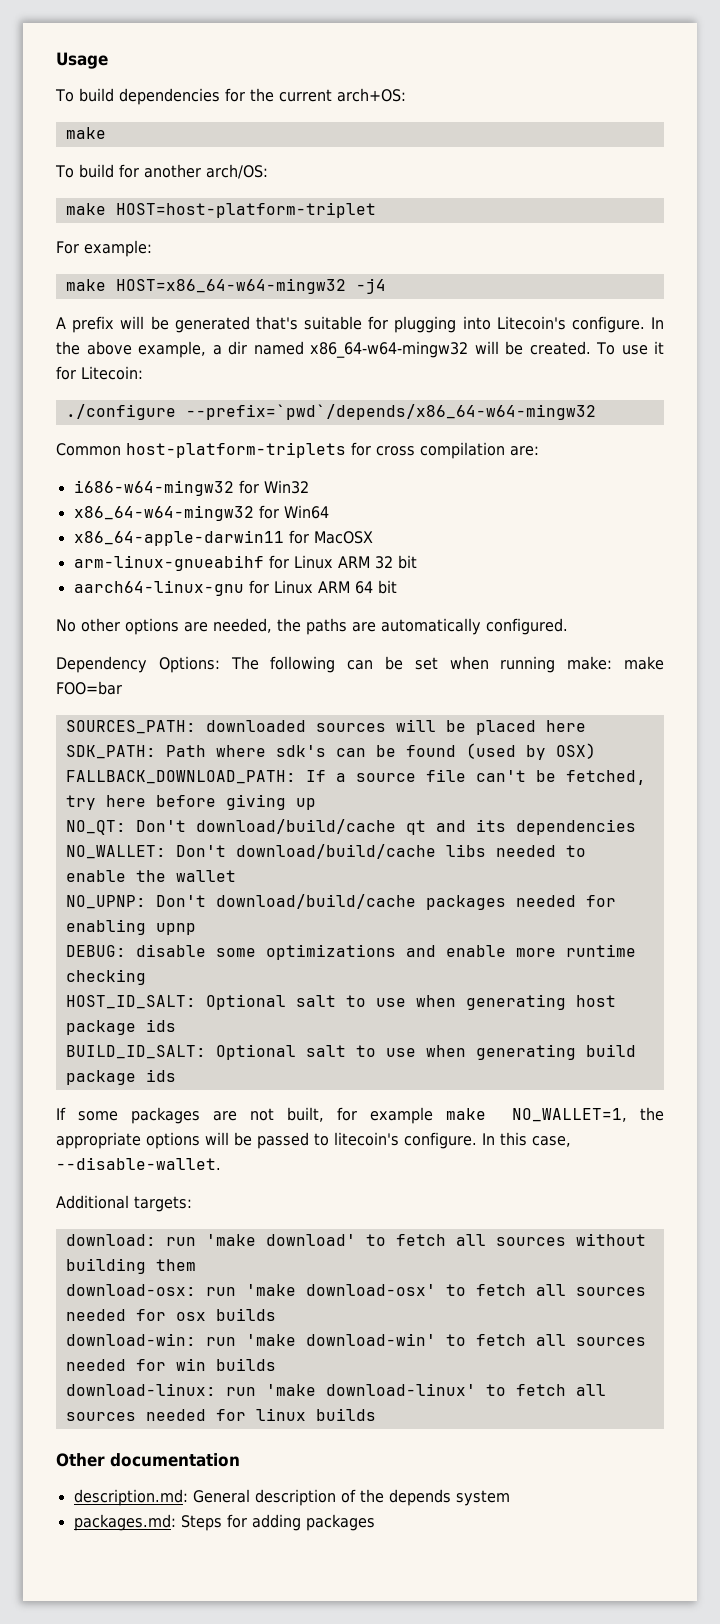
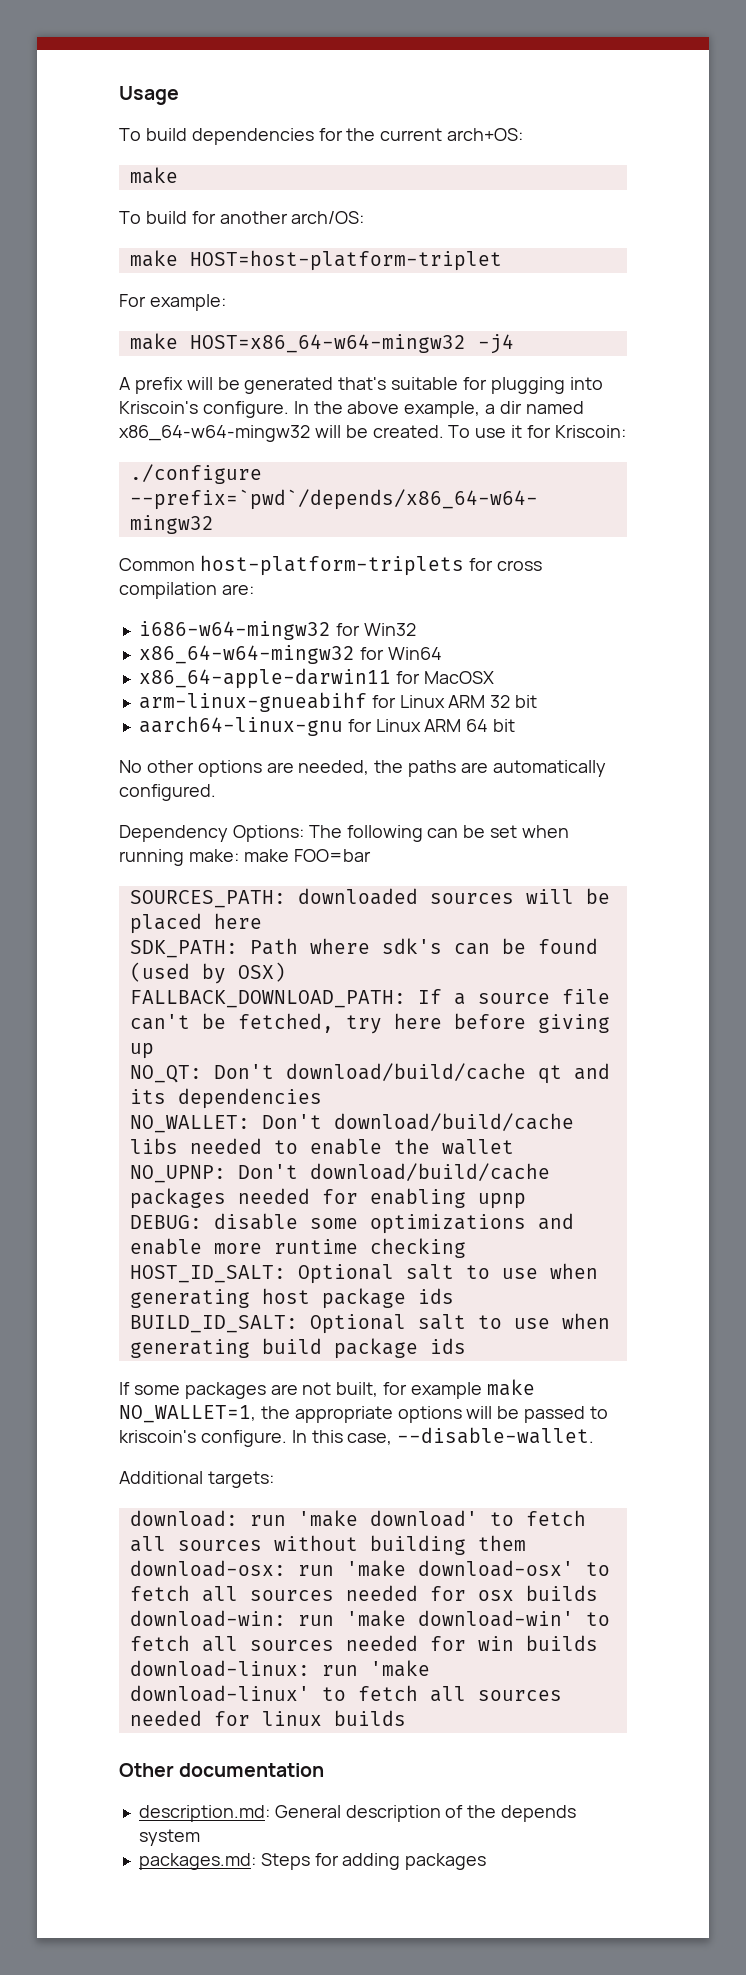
- A prefix will be generated that's suitable for plugging into Litecoin's configure.
+ A prefix will be generated that's suitable for plugging into Kriscoin's configure.
- To use it for Litecoin:
+ To use it for Kriscoin:
- If some packages are not built, for example make NO_WALLET=1, the appropriate options will be passed to litecoin's configure.
+ If some packages are not built, for example make NO_WALLET=1, the appropriate options will be passed to kriscoin's configure.

